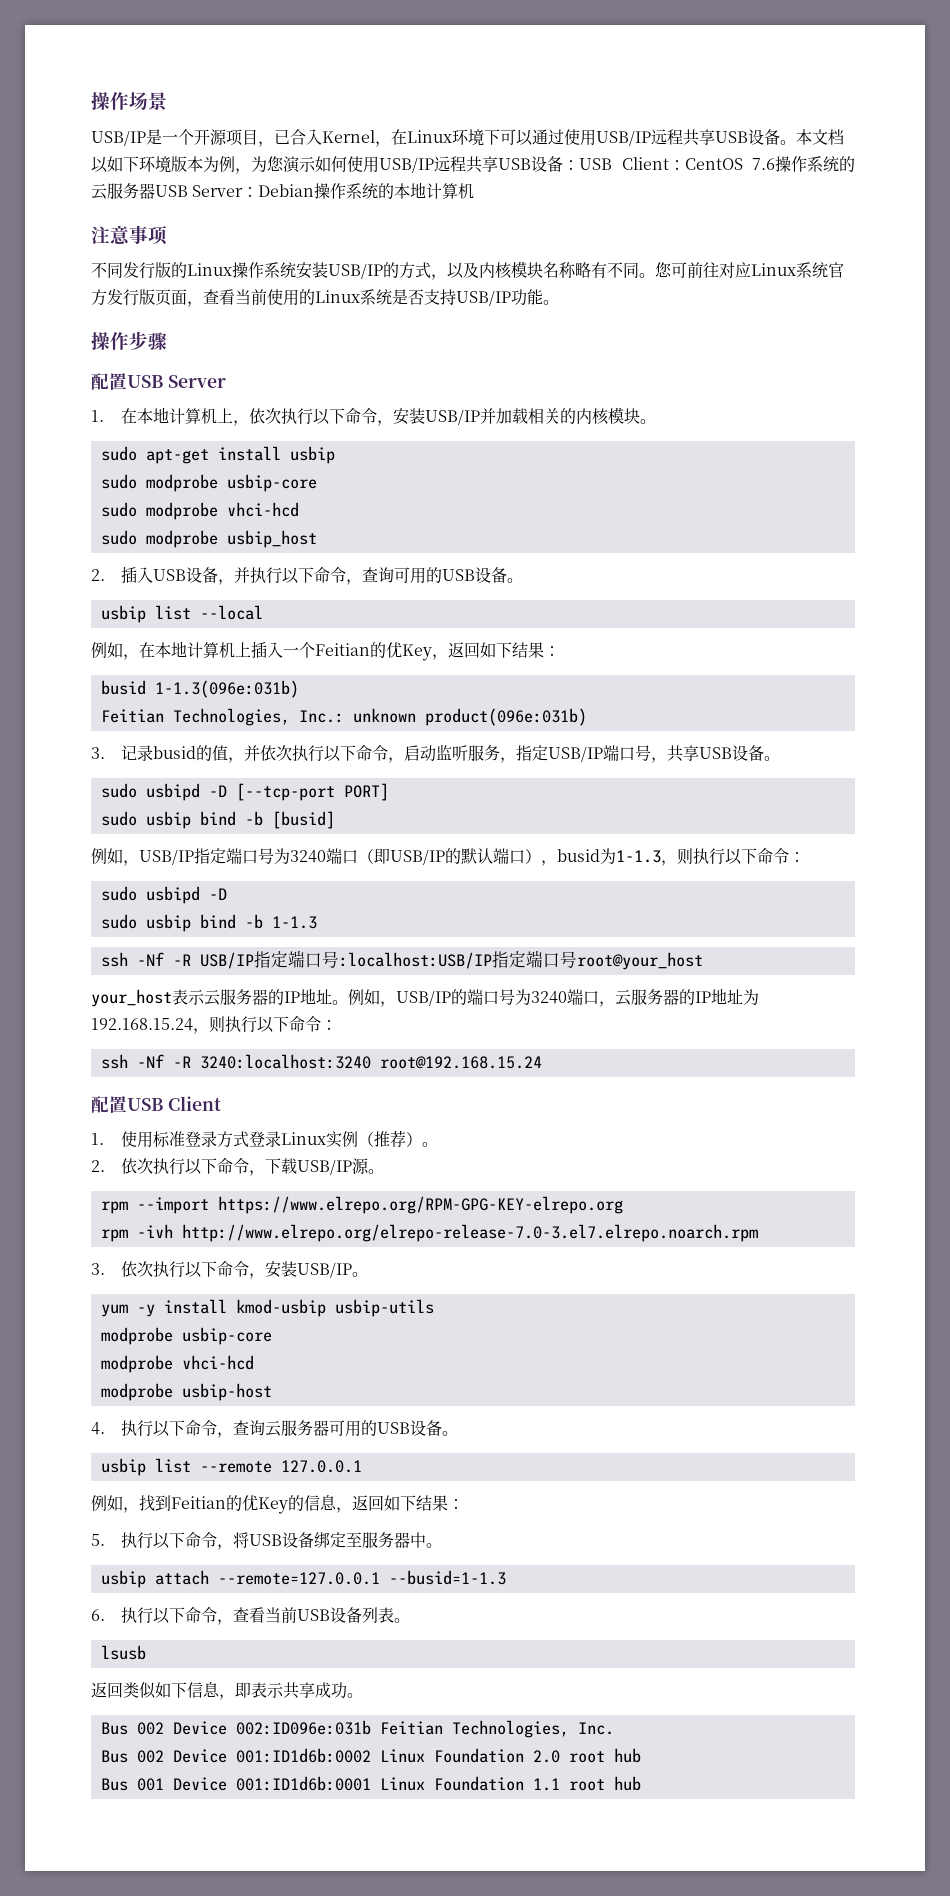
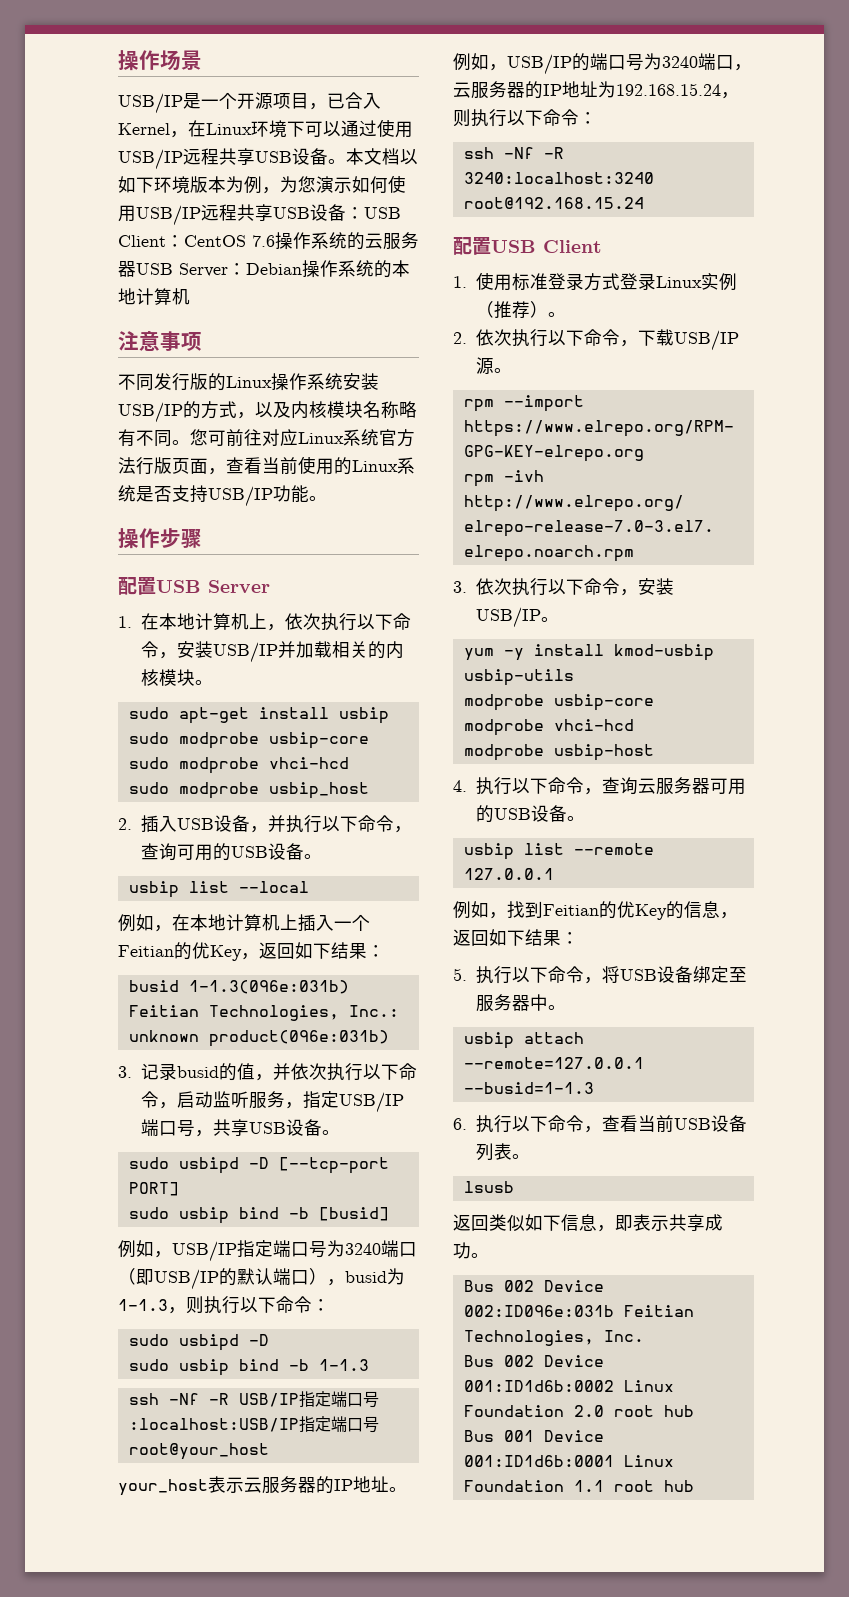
- 您可前往对应Linux系统官方发行版页面，查看当前使用的Linux系统是否支持USB/IP功能。
+ 您可前往对应Linux系统官方法行版页面，查看当前使用的Linux系统是否支持USB/IP功能。

